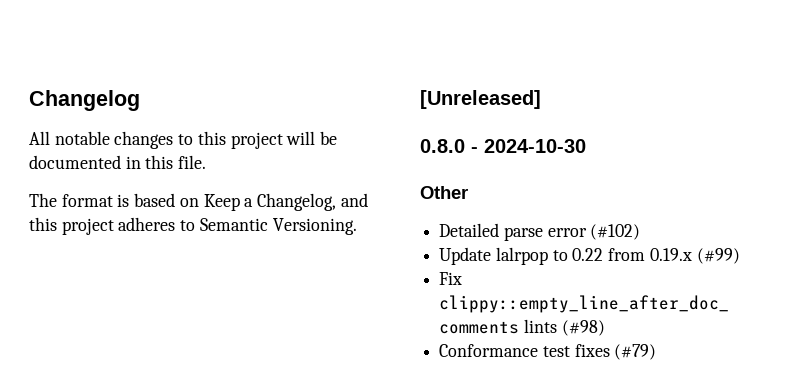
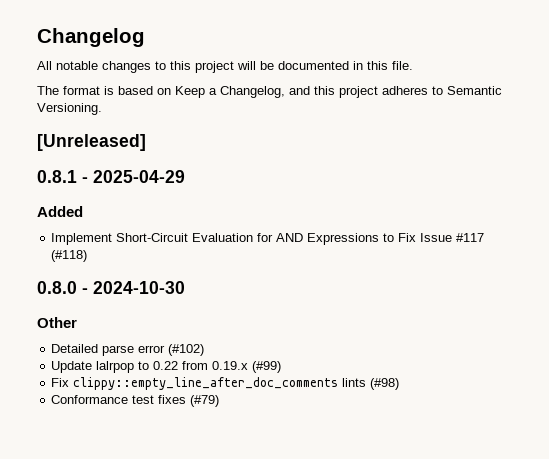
+ 0.8.1 - 2025-04-29
+ Added
+ Implement Short-Circuit Evaluation for AND Expressions to Fix Issue #117 (#118)

